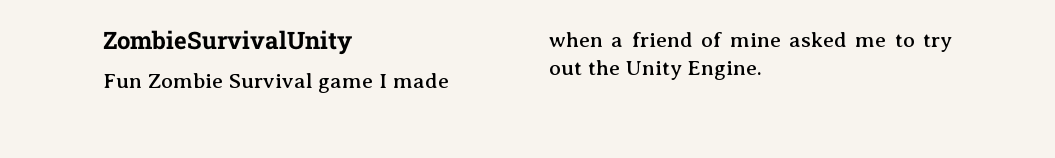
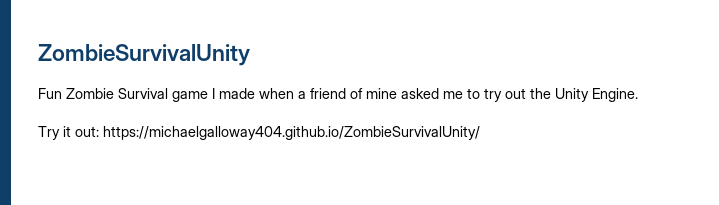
+ Try it out: https://michaelgalloway404.github.io/ZombieSurvivalUnity/

